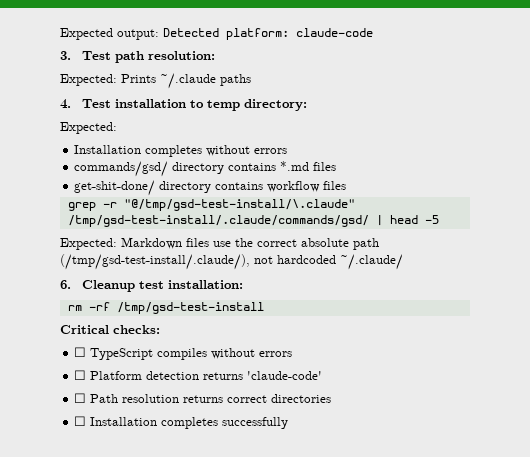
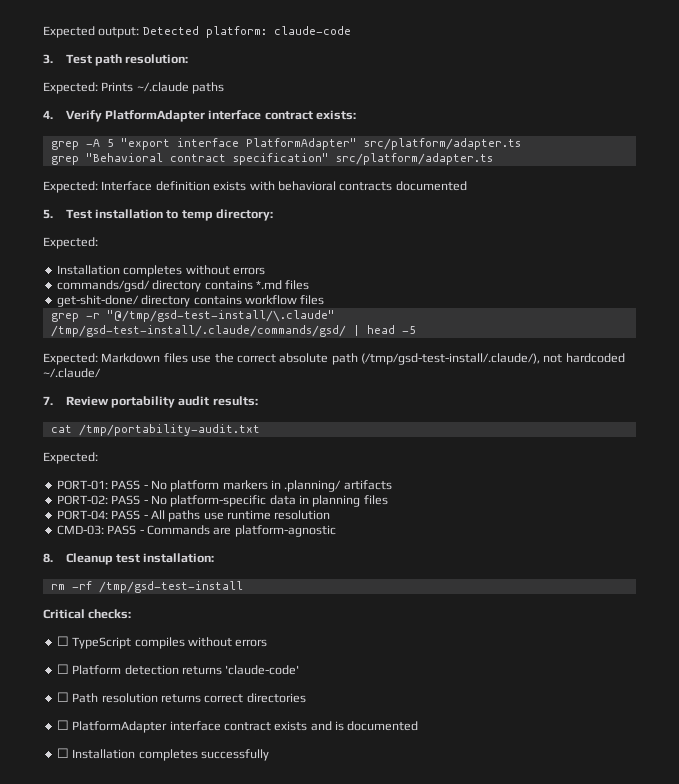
- 4. Test installation to temp directory:
+ 4. Verify PlatformAdapter interface contract exists:
+ grep -A 5 "export interface PlatformAdapter" src/platform/adapter.ts
+ grep "Behavioral contract specification" src/platform/adapter.ts
+ Expected: Interface definition exists with behavioral contracts documented
+ 5. Test installation to temp directory:
- 6. Cleanup test installation:
+ 7. Review portability audit results:
+ cat /tmp/portability-audit.txt
+ Expected:
+ PORT-01: PASS - No platform markers in .planning/ artifacts
+ PORT-02: PASS - No platform-specific data in planning files
+ PORT-04: PASS - All paths use runtime resolution
+ CMD-03: PASS - Commands are platform-agnostic
+ 8. Cleanup test installation:
+ ☐ PlatformAdapter interface contract exists and is documented

